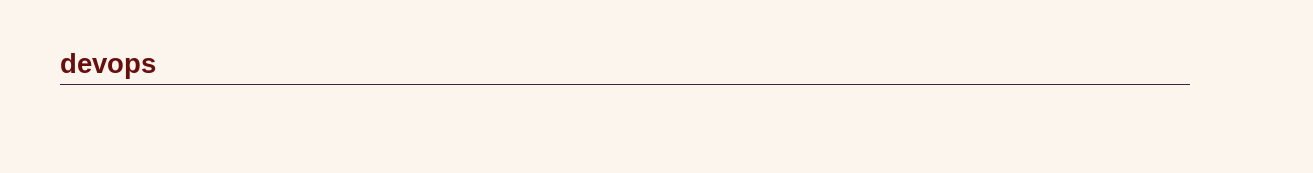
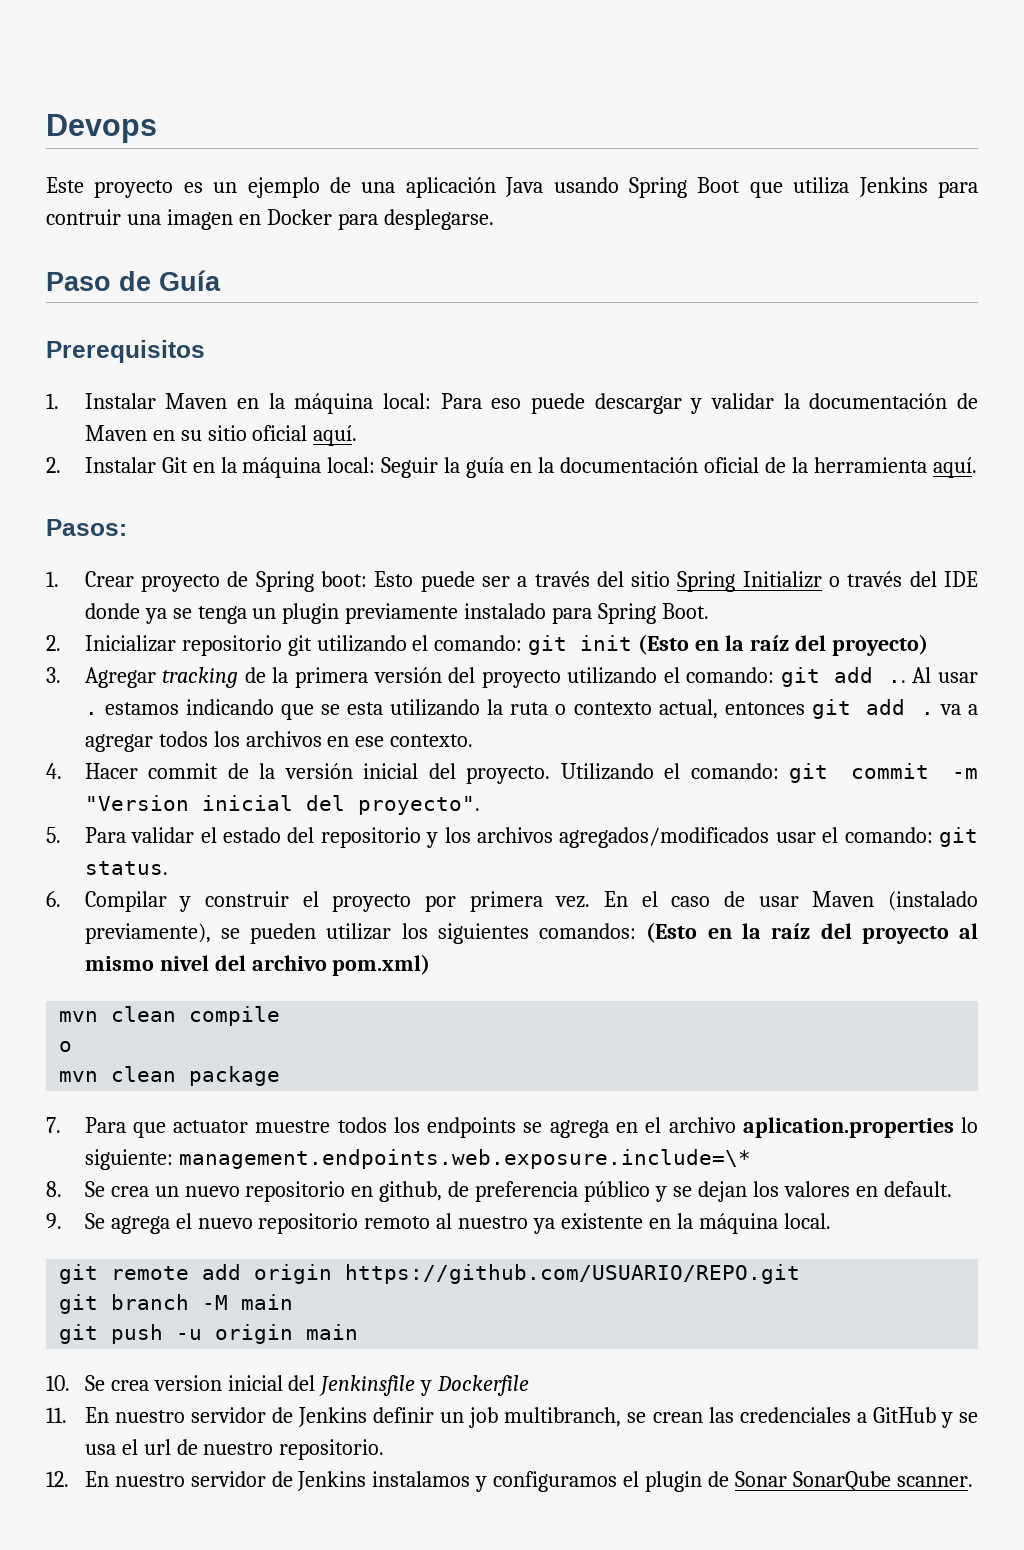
- devops
+ Devops
+ Este proyecto es un ejemplo de una aplicación Java usando Spring Boot que utiliza Jenkins para contruir una imagen en Docker para desplegarse.
+ Paso de Guía
+ Prerequisitos
+ 1. Instalar Maven en la máquina local: Para eso puede descargar y validar la documentación de Maven en su sitio oficial aquí.
+ 2. Instalar Git en la máquina local: Seguir la guía en la documentación oficial de la herramienta aquí.
+ Pasos:
+ 1. Crear proyecto de Spring boot: Esto puede ser a través del sitio Spring Initializr o través del IDE donde ya se tenga un plugin previamente instalado para Spring Boot.
+ 2. Inicializar repositorio git utilizando el comando: git init (Esto en la raíz del proyecto)
+ 3. Agregar tracking de la primera versión del proyecto utilizando el comando: git add .. Al usar . estamos indicando que se esta utilizando la ruta o contexto actual, entonces git add . va a agregar todos los archivos en ese contexto.
+ 4. Hacer commit de la versión inicial del proyecto. Utilizando el comando: git commit -m "Version inicial del proyecto".
+ 5. Para validar el estado del repositorio y los archivos agregados/modificados usar el comando: git status.
+ 6. Compilar y construir el proyecto por primera vez. En el caso de usar Maven (instalado previamente), se pueden utilizar los siguientes comandos: (Esto en la raíz del proyecto al mismo nivel del archivo pom.xml)
+ mvn clean compile
+ o
+ mvn clean package
+ 7. Para que actuator muestre todos los endpoints se agrega en el archivo aplication.properties lo siguiente: management.endpoints.web.exposure.include=\*
+ 8. Se crea un nuevo repositorio en github, de preferencia público y se dejan los valores en default.
+ 9. Se agrega el nuevo repositorio remoto al nuestro ya existente en la máquina local.
+ git remote add origin https://github.com/USUARIO/REPO.git
+ git branch -M main
+ git push -u origin main
+ 10. Se crea version inicial del Jenkinsfile y Dockerfile
+ 11. En nuestro servidor de Jenkins definir un job multibranch, se crean las credenciales a GitHub y se usa el url de nuestro repositorio.
+ 12. En nuestro servidor de Jenkins instalamos y configuramos el plugin de Sonar SonarQube scanner.

